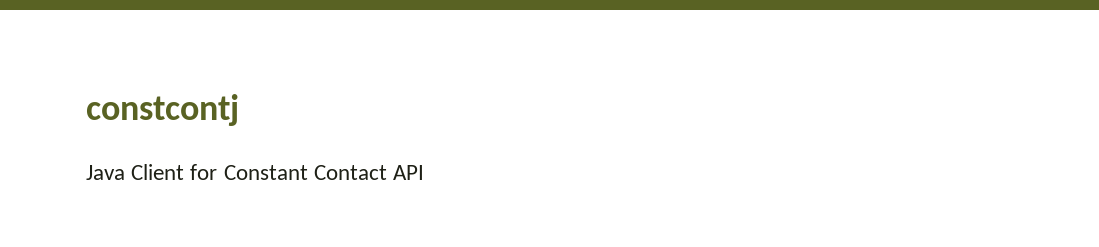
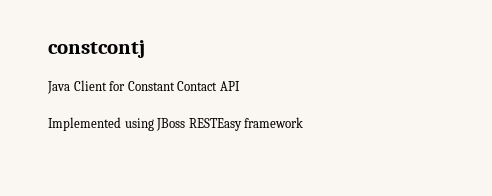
+ Implemented using JBoss RESTEasy framework

